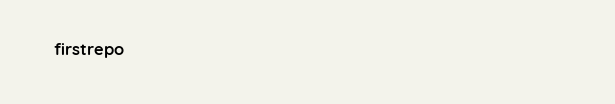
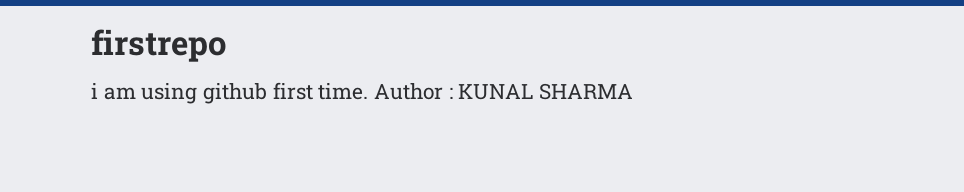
+ i am using github first time. Author : KUNAL SHARMA

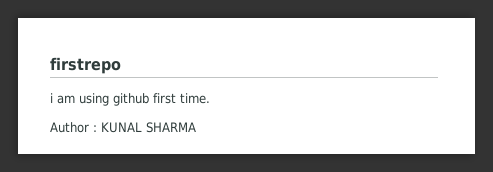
- i am using github first time. Author : KUNAL SHARMA
+ i am using github first time.
+ Author : KUNAL SHARMA

